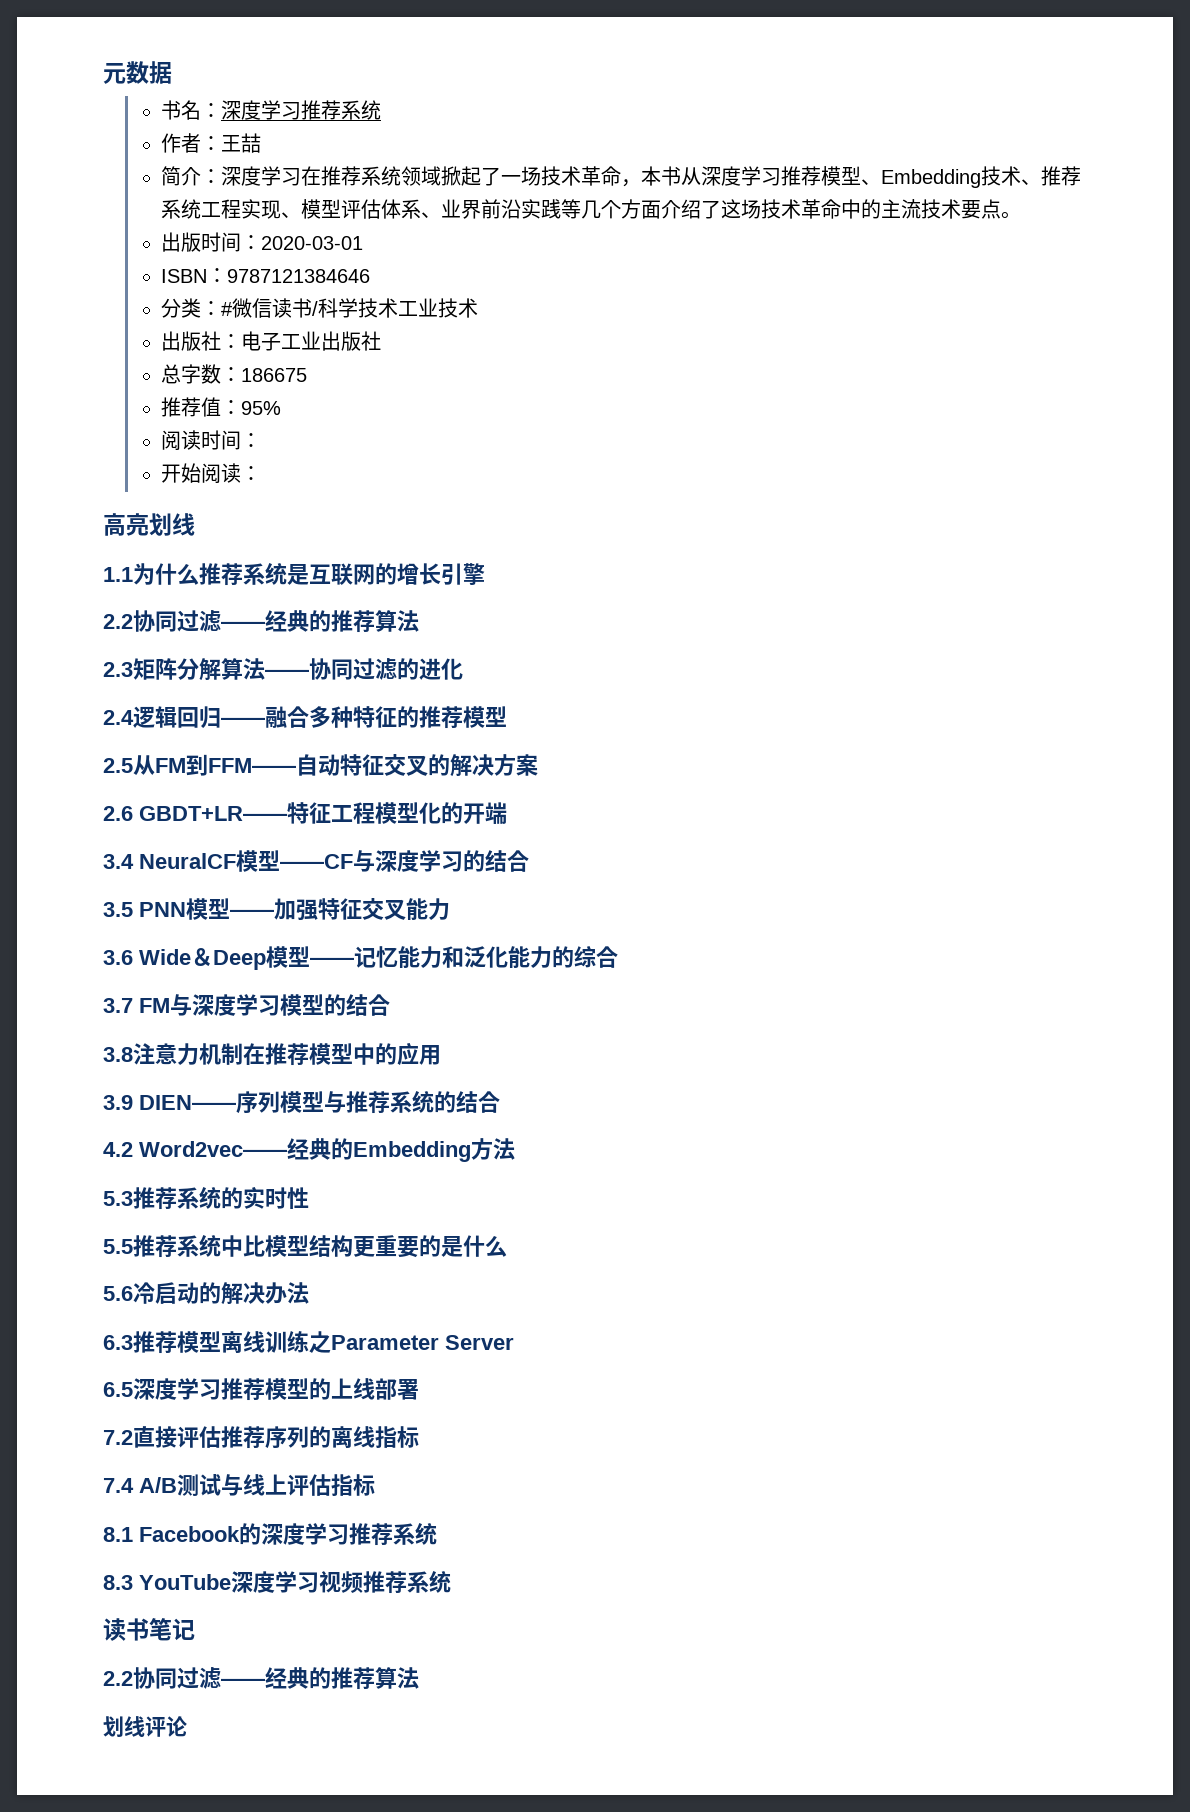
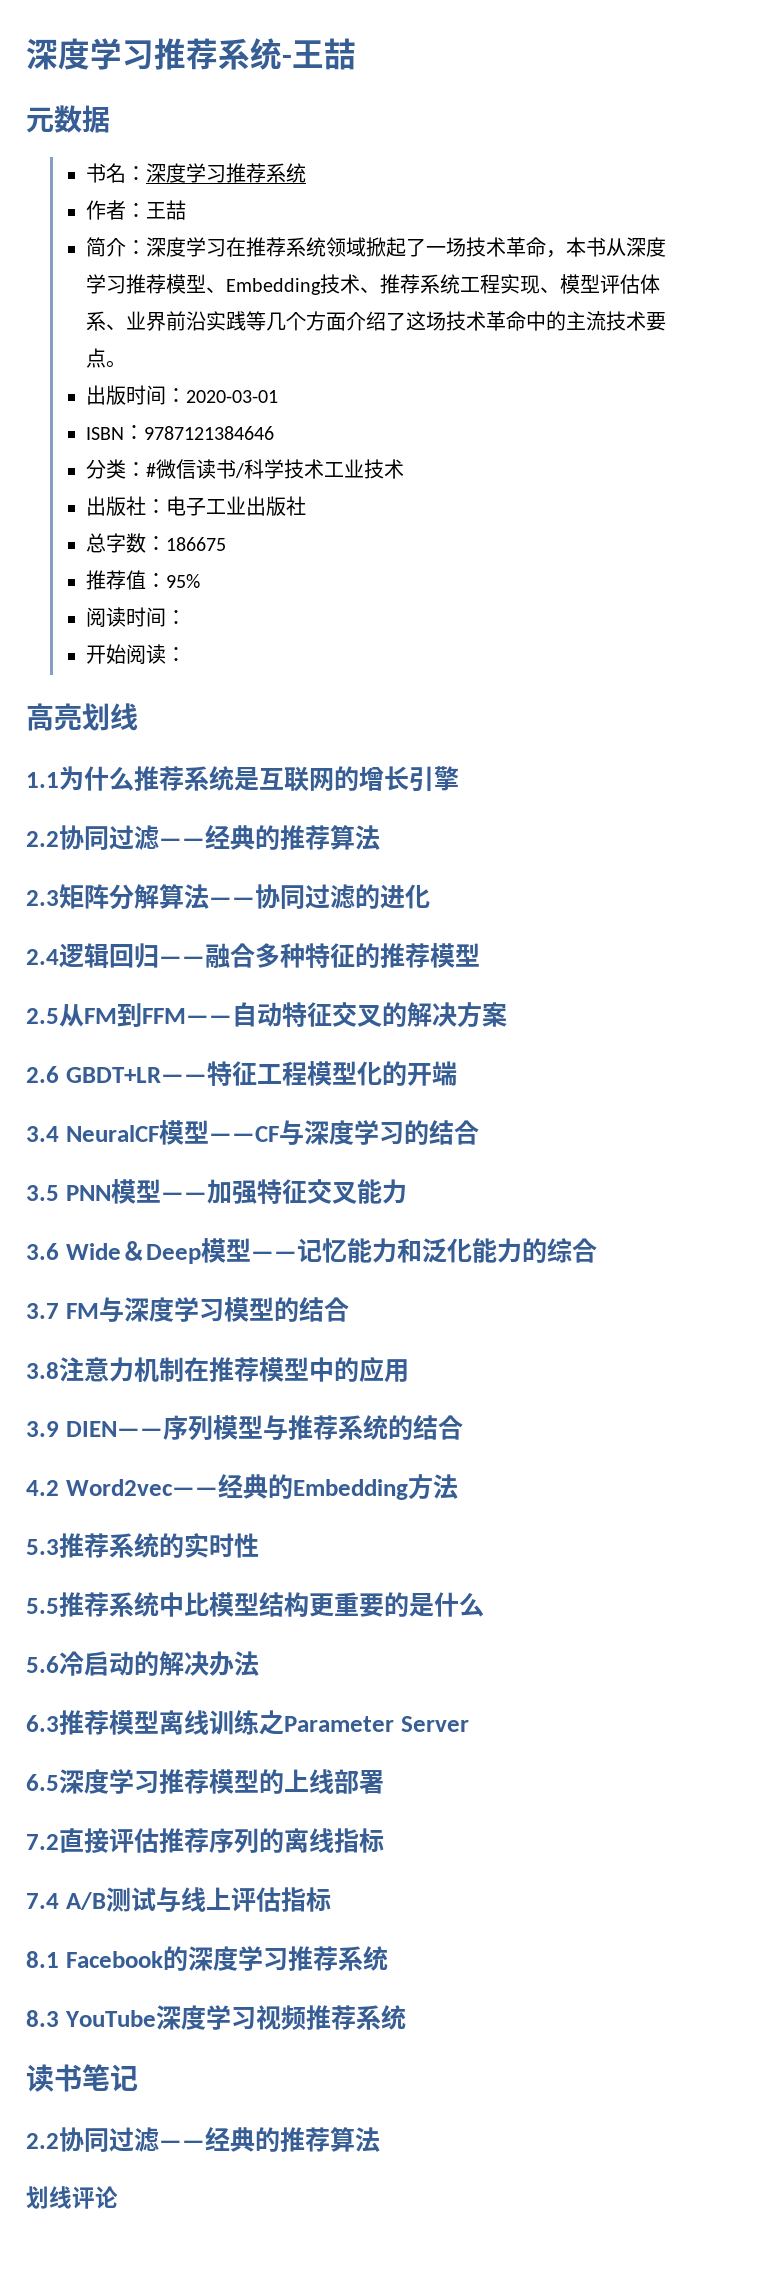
+ 深度学习推荐系统-王喆

